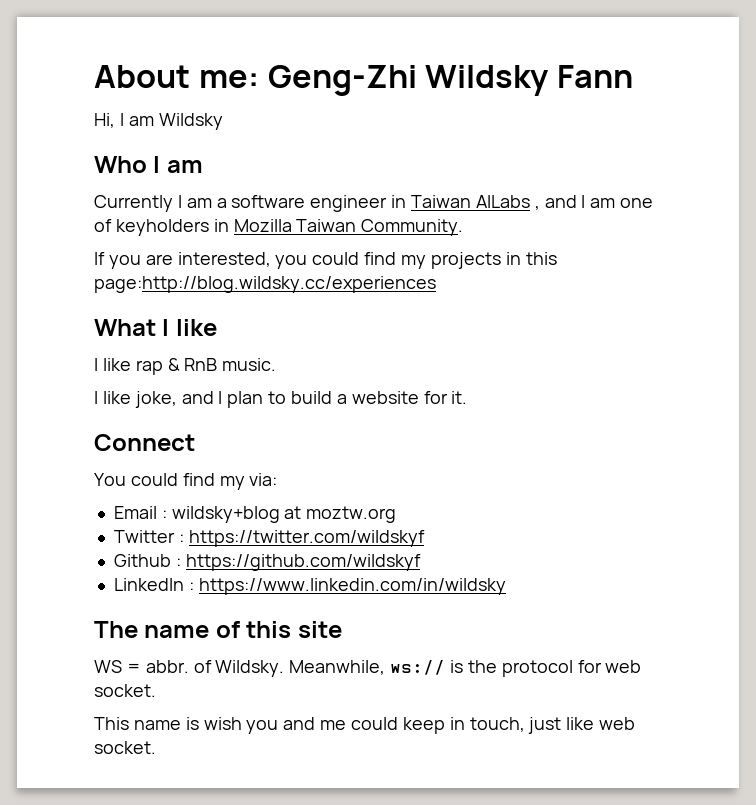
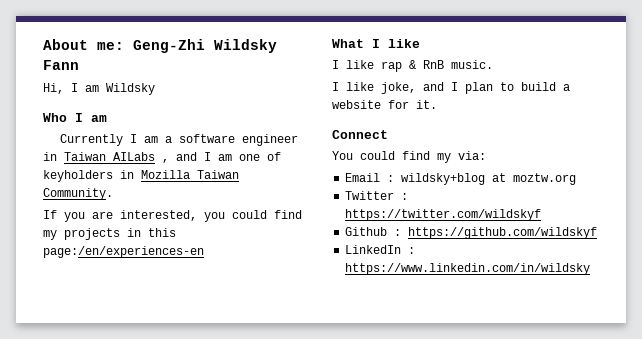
- If you are interested, you could find my projects in this page:http://blog.wildsky.cc/experiences
+ If you are interested, you could find my projects in this page:/en/experiences-en
- The name of this site
- WS = abbr. of Wildsky. Meanwhile, ws:// is the protocol for web socket.
- This name is wish you and me could keep in touch, just like web socket.

